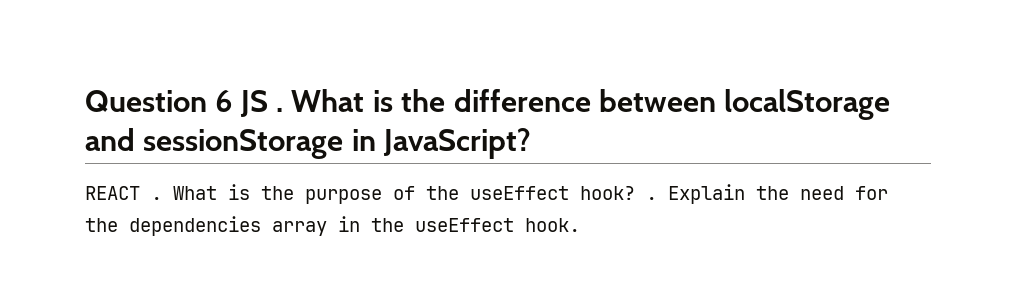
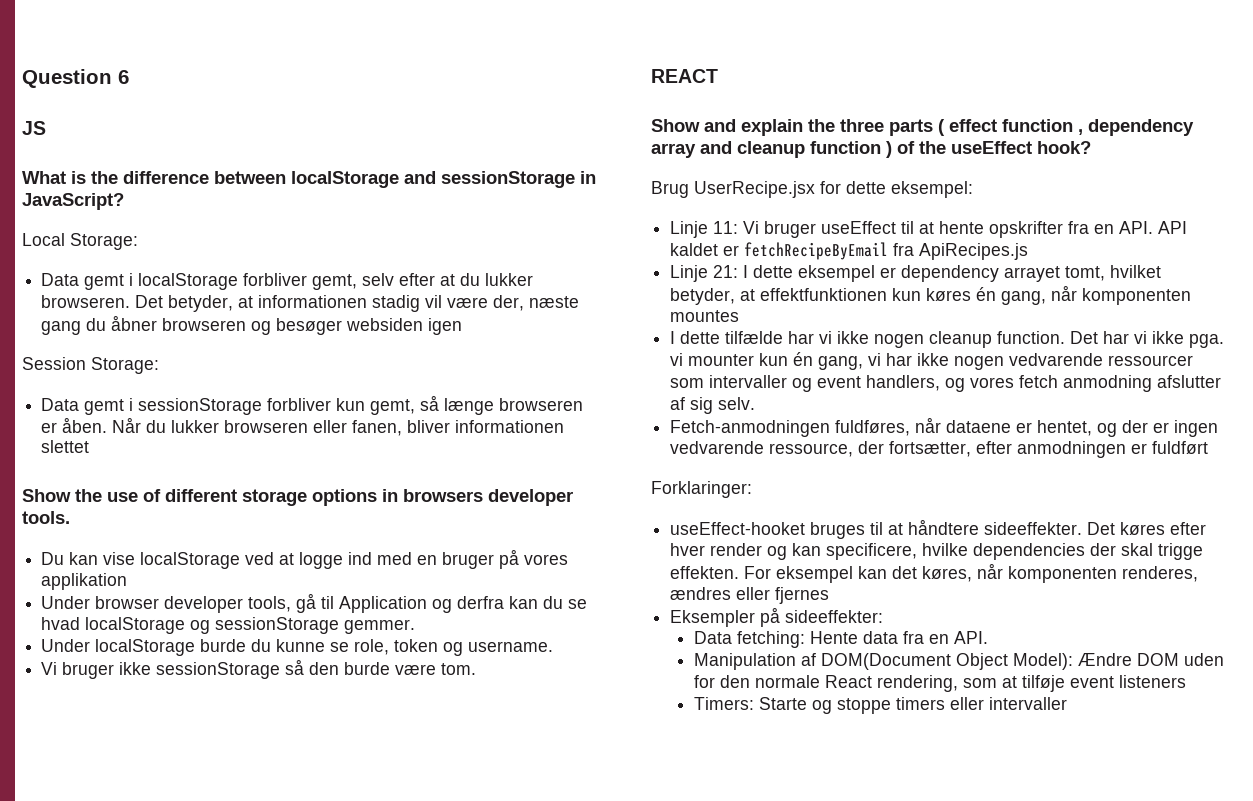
- Question 6 JS . What is the difference between localStorage and sessionStorage in JavaScript?
+ Question 6
+ JS
+ What is the difference between localStorage and sessionStorage in JavaScript?
- REACT . What is the purpose of the useEffect hook? . Explain the need for the dependencies array in the useEffect hook.
+ Local Storage:
+ Data gemt i localStorage forbliver gemt, selv efter at du lukker browseren. Det betyder, at informationen stadig vil være der, næste gang du åbner browseren og besøger websiden igen
+ Session Storage:
+ Data gemt i sessionStorage forbliver kun gemt, så længe browseren er åben. Når du lukker browseren eller fanen, bliver informationen slettet
+ Show the use of different storage options in browsers developer tools.
+ Du kan vise localStorage ved at logge ind med en bruger på vores applikation
+ Under browser developer tools, gå til Application og derfra kan du se hvad localStorage og sessionStorage gemmer.
+ Under localStorage burde du kunne se role, token og username.
+ Vi bruger ikke sessionStorage så den burde være tom.
+ REACT
+ Show and explain the three parts ( effect function , dependency array and cleanup function ) of the useEffect hook?
+ Brug UserRecipe.jsx for dette eksempel:
+ Linje 11: Vi bruger useEffect til at hente opskrifter fra en API. API kaldet er fetchRecipeByEmail fra ApiRecipes.js
+ Linje 21: I dette eksempel er dependency arrayet tomt, hvilket betyder, at effektfunktionen kun køres én gang, når komponenten mountes
+ I dette tilfælde har vi ikke nogen cleanup function. Det har vi ikke pga. vi mounter kun én gang, vi har ikke nogen vedvarende ressourcer som intervaller og event handlers, og vores fetch anmodning afslutter af sig selv.
+ Fetch-anmodningen fuldføres, når dataene er hentet, og der er ingen vedvarende ressource, der fortsætter, efter anmodningen er fuldført
+ Forklaringer:
+ useEffect-hooket bruges til at håndtere sideeffekter. Det køres efter hver render og kan specificere, hvilke dependencies der skal trigge effekten. For eksempel kan det køres, når komponenten renderes, ændres eller fjernes
+ Eksempler på sideeffekter:
+ Data fetching: Hente data fra en API.
+ Manipulation af DOM(Document Object Model): Ændre DOM uden for den normale React rendering, som at tilføje event listeners
+ Timers: Starte og stoppe timers eller intervaller

